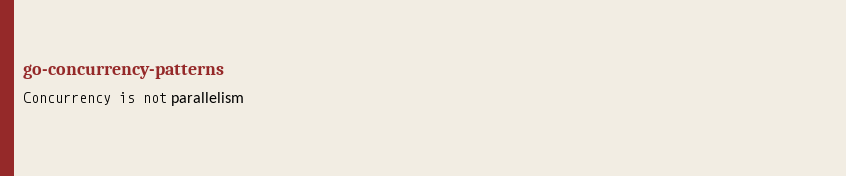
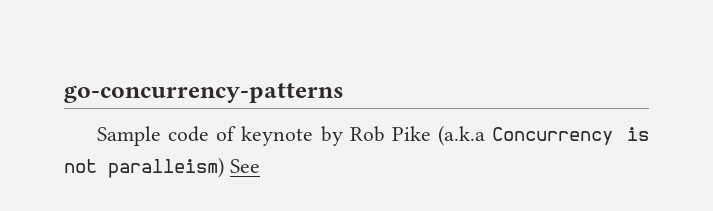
- Concurrency is not parallelism
+ Sample code of keynote by Rob Pike (a.k.a Concurrency is not paralleism) See

